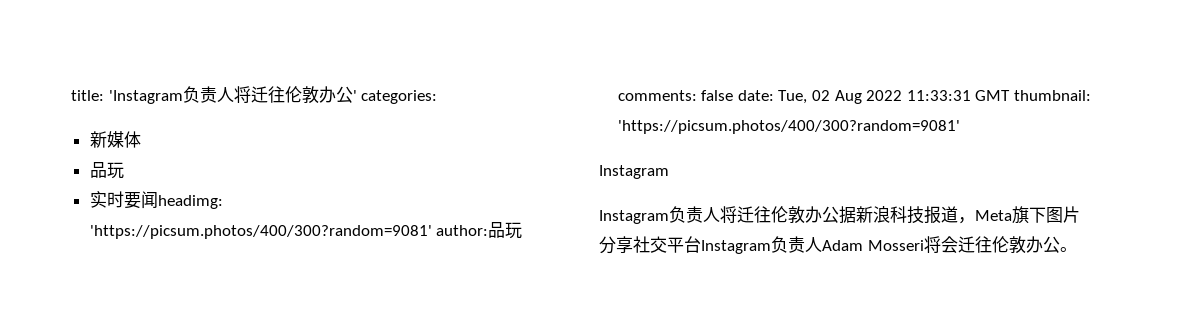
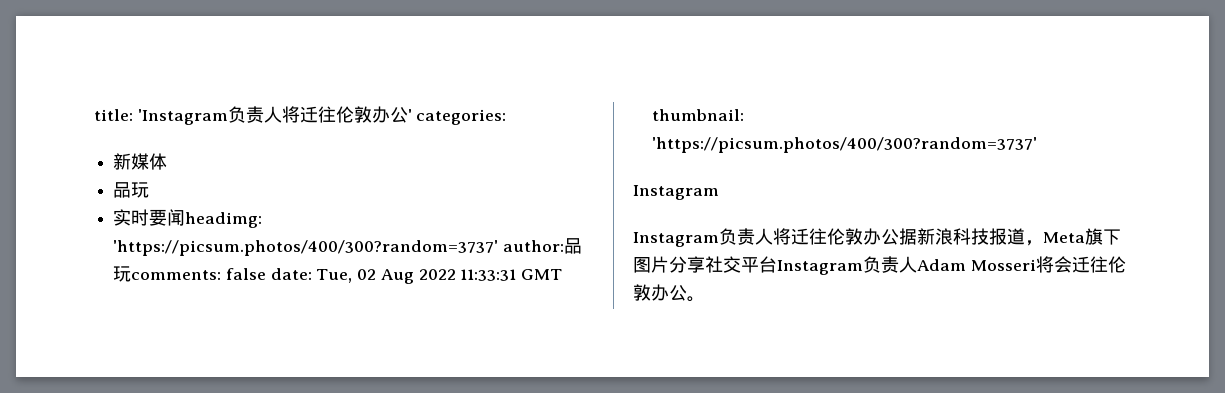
- 实时要闻headimg: 'https://picsum.photos/400/300?random=9081' author:品玩comments: false date: Tue, 02 Aug 2022 11:33:31 GMT thumbnail: 'https://picsum.photos/400/300?random=9081'
+ 实时要闻headimg: 'https://picsum.photos/400/300?random=3737' author:品玩comments: false date: Tue, 02 Aug 2022 11:33:31 GMT thumbnail: 'https://picsum.photos/400/300?random=3737'

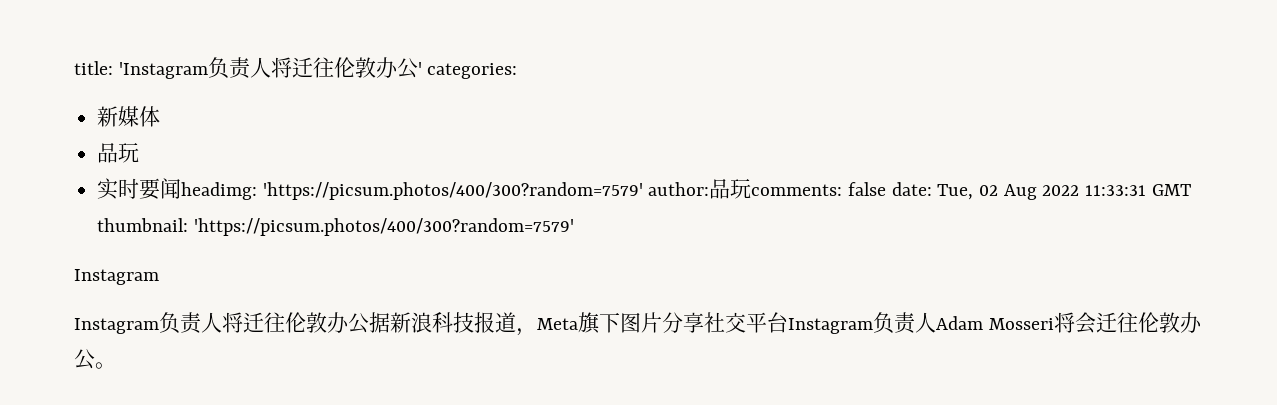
- 实时要闻headimg: 'https://picsum.photos/400/300?random=3737' author:品玩comments: false date: Tue, 02 Aug 2022 11:33:31 GMT thumbnail: 'https://picsum.photos/400/300?random=3737'
+ 实时要闻headimg: 'https://picsum.photos/400/300?random=7579' author:品玩comments: false date: Tue, 02 Aug 2022 11:33:31 GMT thumbnail: 'https://picsum.photos/400/300?random=7579'

